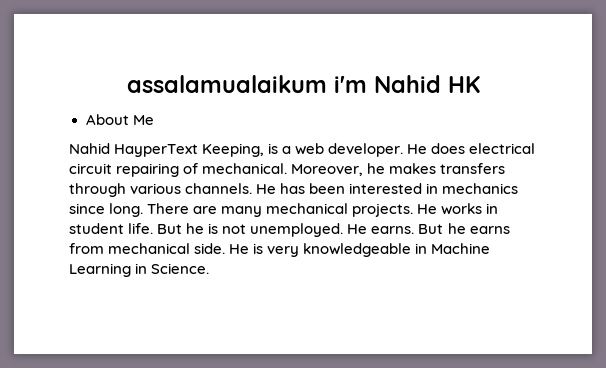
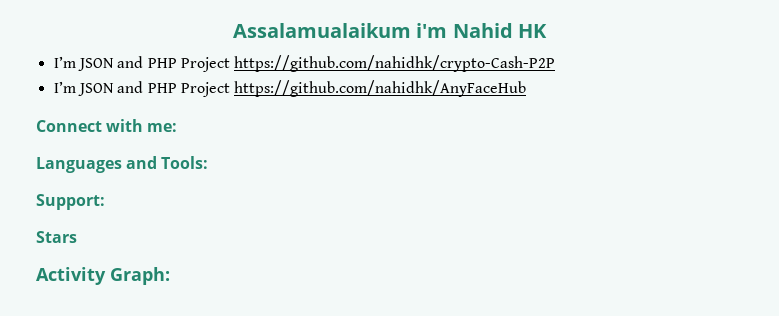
- assalamualaikum i'm Nahid HK
+ Assalamualaikum i'm Nahid HK
- About Me
- Nahid HayperText Keeping, is a web developer. He does electrical circuit repairing of mechanical. Moreover, he makes transfers through various channels. He has been interested in mechanics since long. There are many mechanical projects. He works in student life. But he is not unemployed. He earns. But he earns from mechanical side. He is very knowledgeable in Machine Learning in Science.
+ I’m JSON and PHP Project https://github.com/nahidhk/crypto-Cash-P2P
+ I’m JSON and PHP Project https://github.com/nahidhk/AnyFaceHub
+ Connect with me:
+ Languages and Tools:
+ Support:
+ Stars
+ Activity Graph:

